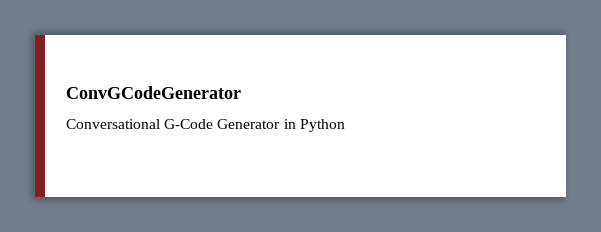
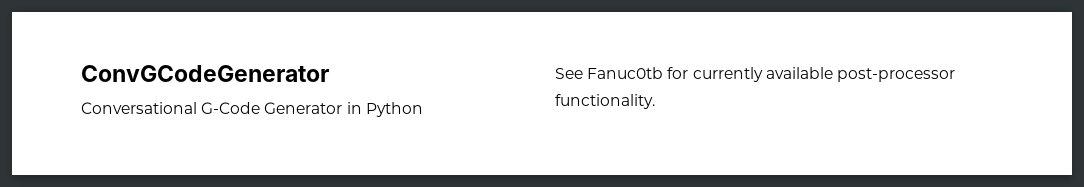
+ See Fanuc0tb for currently available post-processor functionality.

